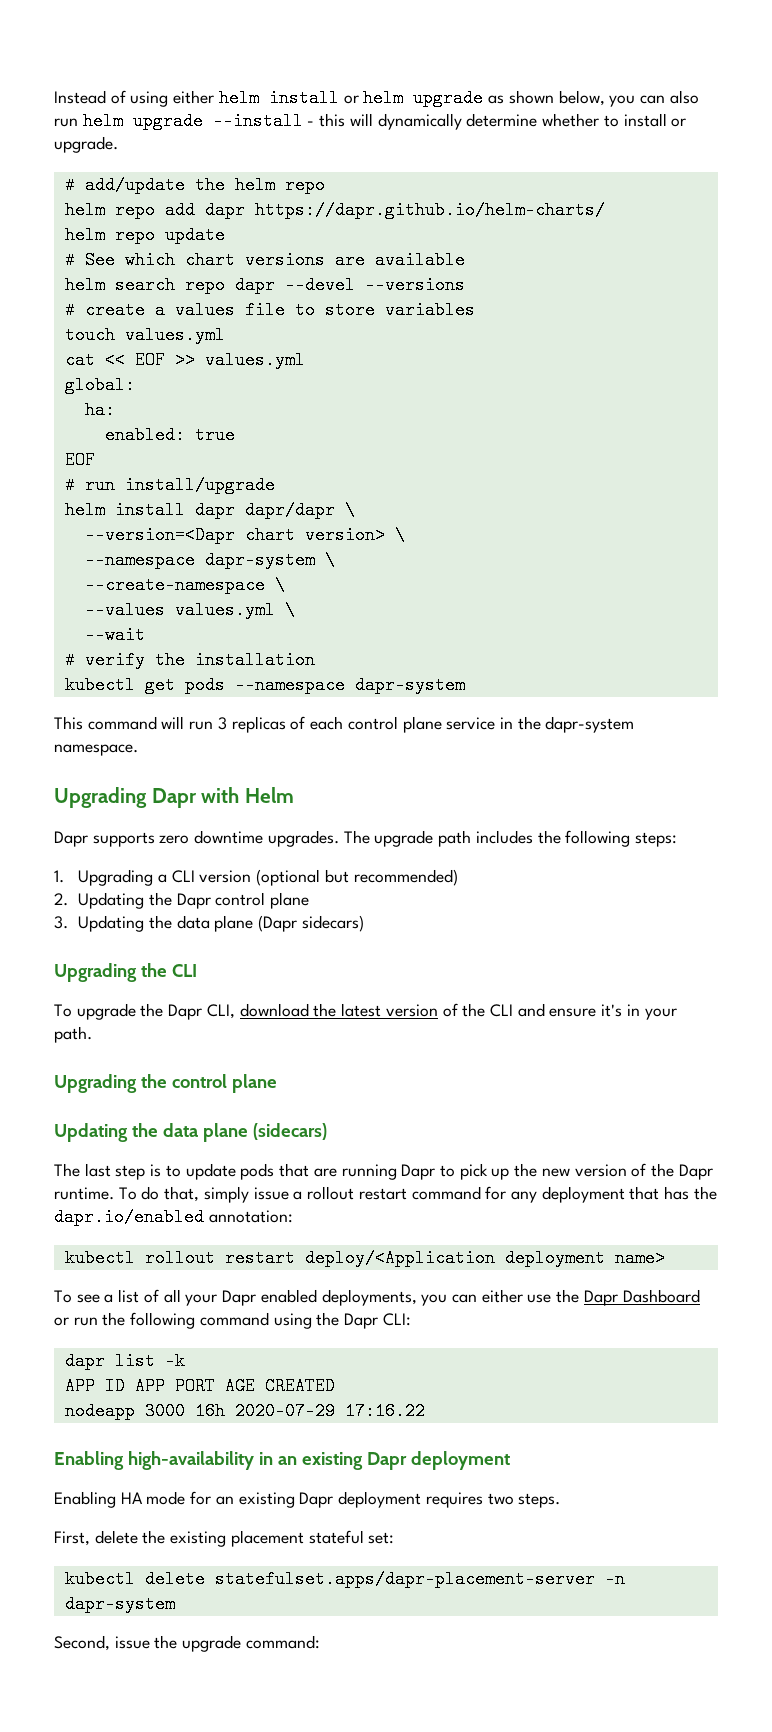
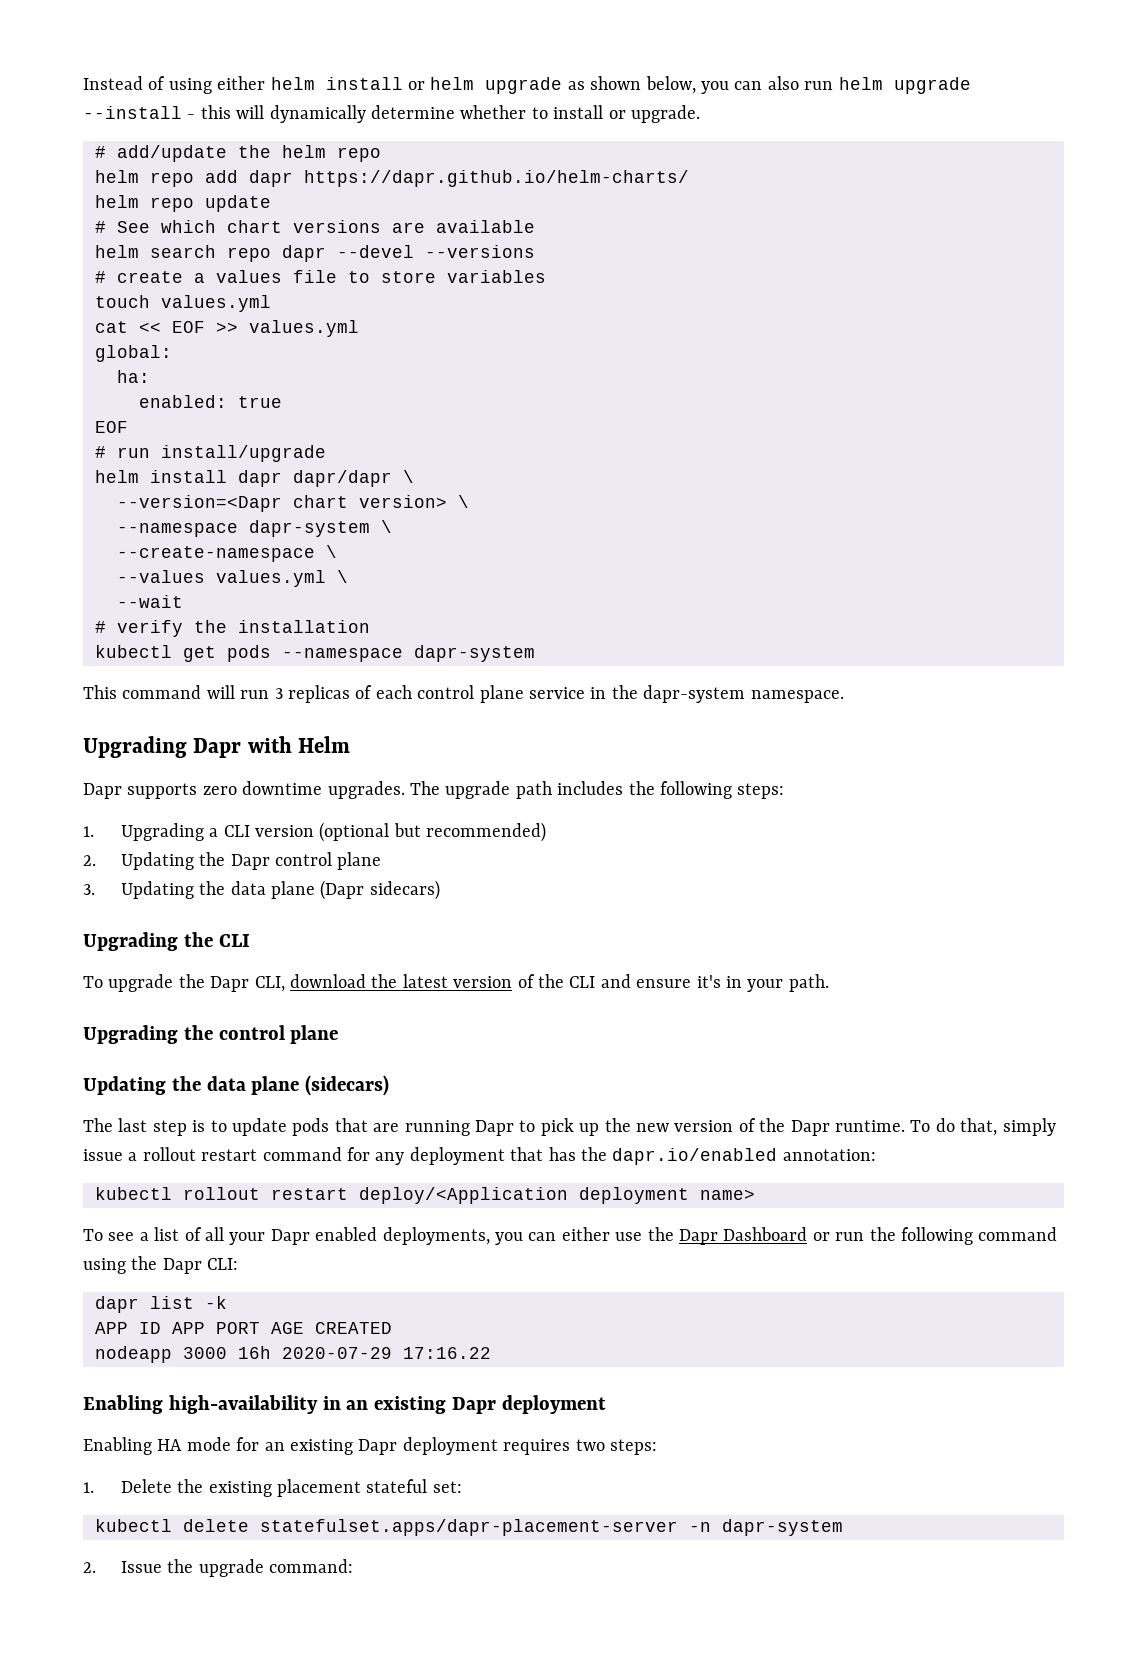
- Enabling HA mode for an existing Dapr deployment requires two steps.
- First, delete the existing placement stateful set:
+ Enabling HA mode for an existing Dapr deployment requires two steps:
+ 1. Delete the existing placement stateful set:
- Second, issue the upgrade command:
+ 2. Issue the upgrade command:

